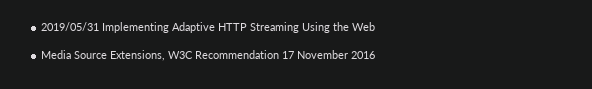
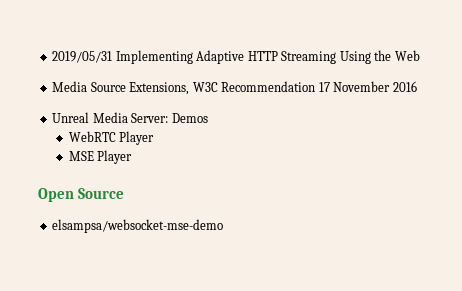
+ Unreal Media Server: Demos
+ WebRTC Player
+ MSE Player
+ Open Source
+ elsampsa/websocket-mse-demo

